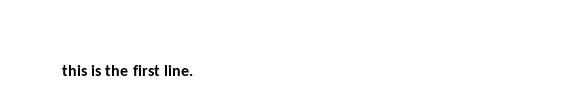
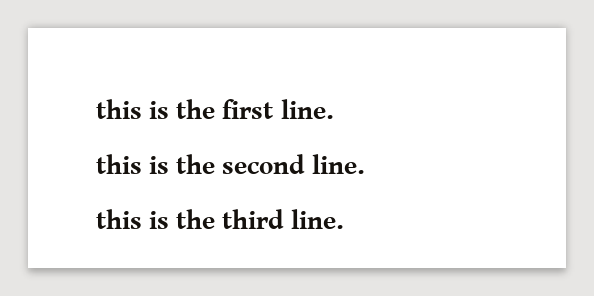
+ this is the second line.
+ this is the third line.

